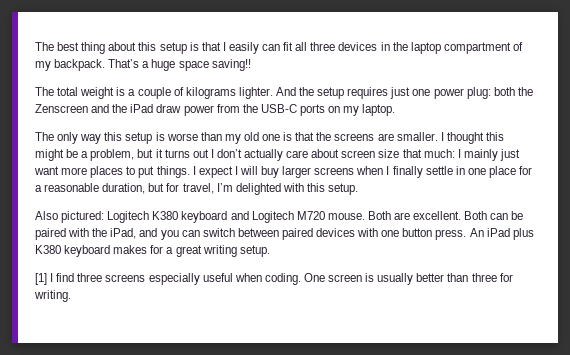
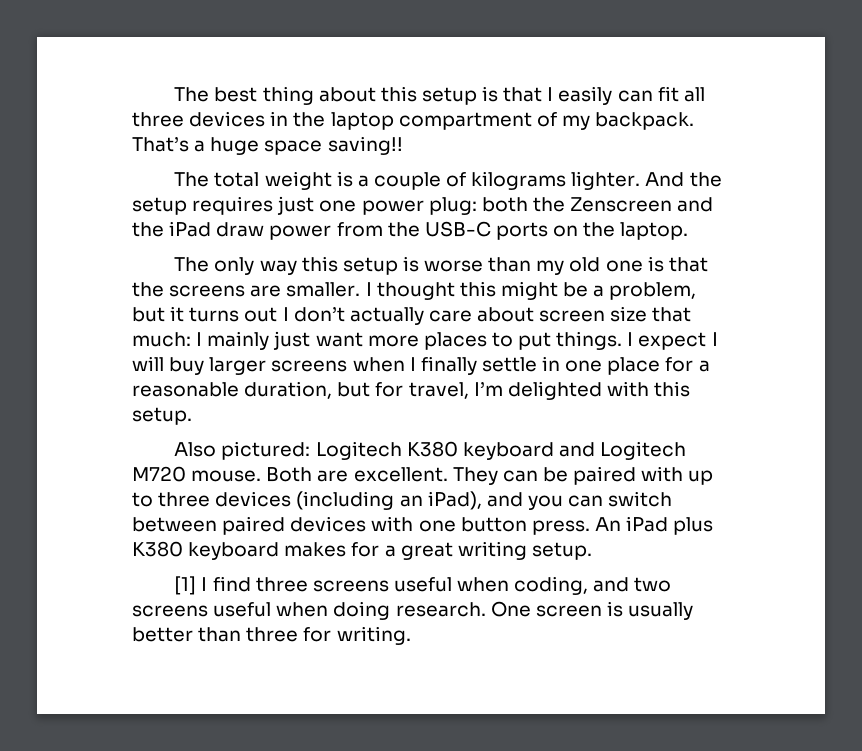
- And the setup requires just one power plug: both the Zenscreen and the iPad draw power from the USB-C ports on my laptop.
+ And the setup requires just one power plug: both the Zenscreen and the iPad draw power from the USB-C ports on the laptop.
- Both can be paired with the iPad, and you can switch between paired devices with one button press.
+ They can be paired with up to three devices (including an iPad), and you can switch between paired devices with one button press.
- [1] I find three screens especially useful when coding.
+ [1] I find three screens useful when coding, and two screens useful when doing research.

